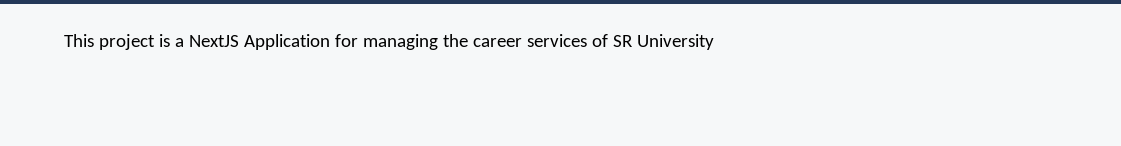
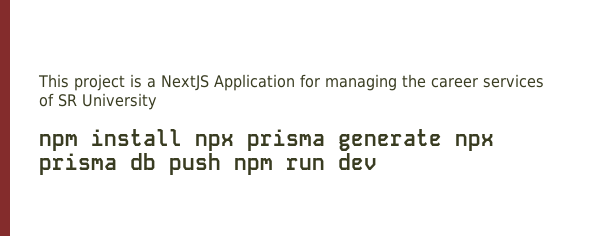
+ npm install npx prisma generate npx prisma db push npm run dev

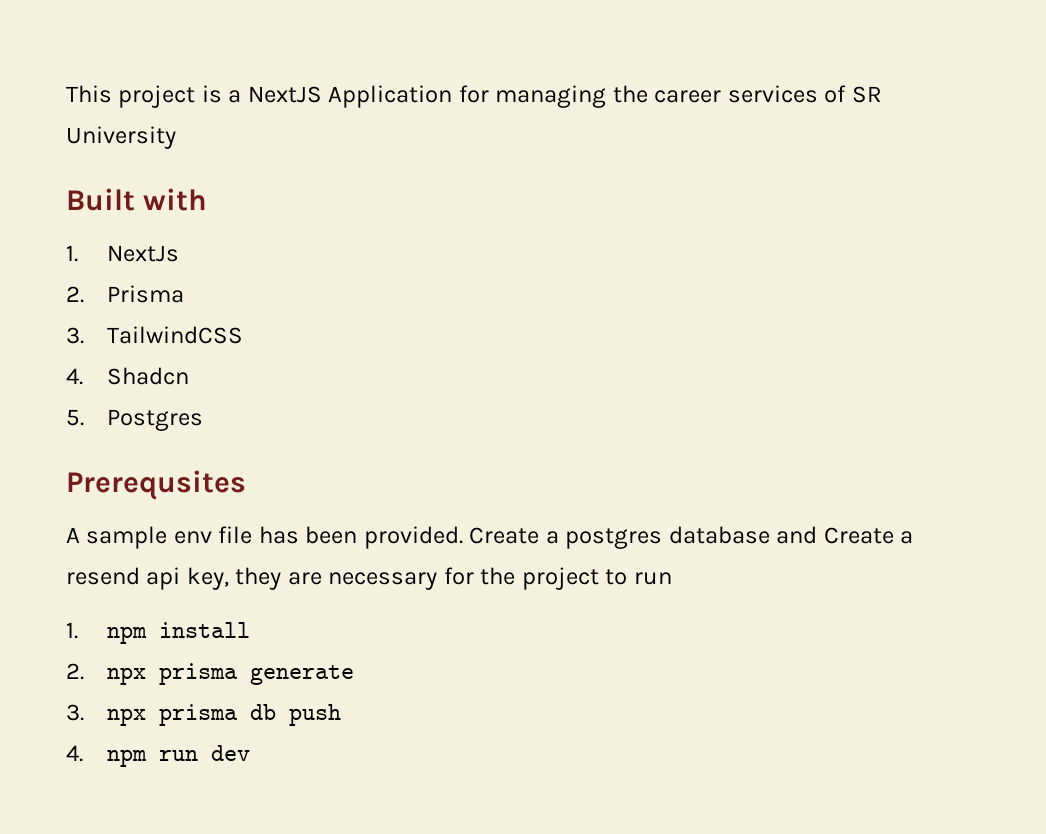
- npm install npx prisma generate npx prisma db push npm run dev
+ Built with
+ 1. NextJs
+ 2. Prisma
+ 3. TailwindCSS
+ 4. Shadcn
+ 5. Postgres
+ Prerequsites
+ A sample env file has been provided. Create a postgres database and Create a resend api key, they are necessary for the project to run
+ 1. npm install
+ 2. npx prisma generate
+ 3. npx prisma db push
+ 4. npm run dev

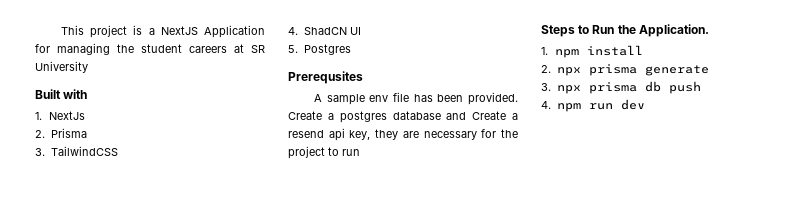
- This project is a NextJS Application for managing the career services of SR University
+ This project is a NextJS Application for managing the student careers at SR University
- 4. Shadcn
+ 4. ShadCN UI
+ Steps to Run the Application.

